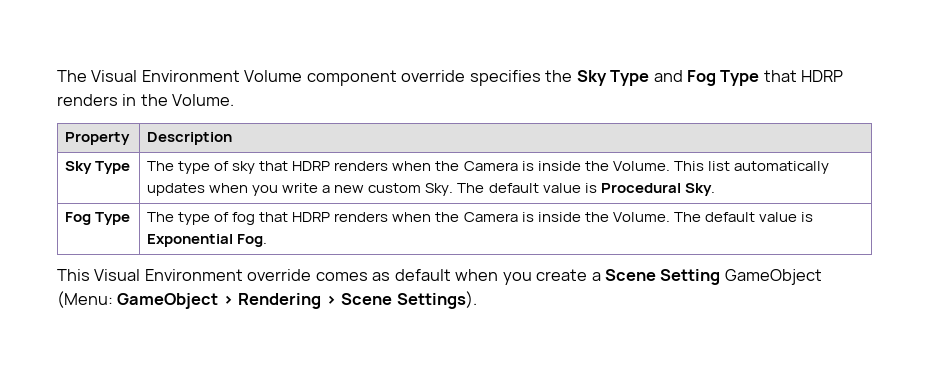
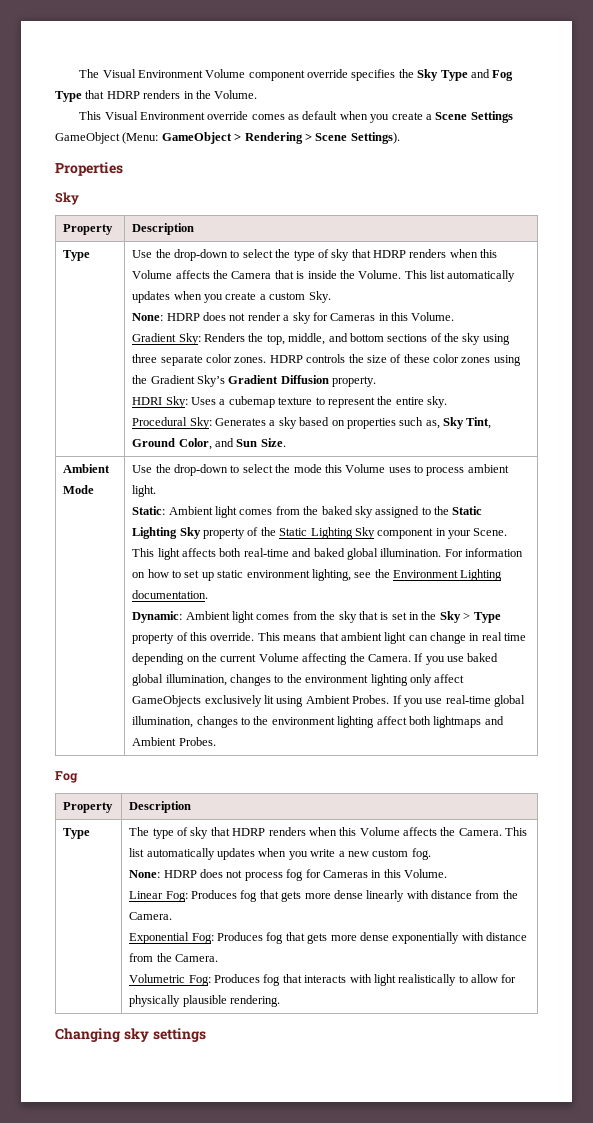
- Property | Description
- Sky Type | The type of sky that HDRP renders when the Camera is inside the Volume. This list automatically updates when you write a new custom Sky. The default value is Procedural Sky.
- Fog Type | The type of fog that HDRP renders when the Camera is inside the Volume. The default value is Exponential Fog.
- This Visual Environment override comes as default when you create a Scene Setting GameObject (Menu: GameObject > Rendering > Scene Settings).
+ This Visual Environment override comes as default when you create a Scene Settings GameObject (Menu: GameObject > Rendering > Scene Settings).
+ Properties
+ Sky
+ Property | Description
+ Type | Use the drop-down to select the type of sky that HDRP renders when this Volume affects the Camera that is inside the Volume. This list automatically updates when you create a custom Sky.
+ None: HDRP does not render a sky for Cameras in this Volume.
+ Gradient Sky: Renders the top, middle, and bottom sections of the sky using three separate color zones. HDRP controls the size of these color zones using the Gradient Sky’s Gradient Diffusion property.
+ HDRI Sky: Uses a cubemap texture to represent the entire sky.
+ Procedural Sky: Generates a sky based on properties such as, Sky Tint, Ground Color, and Sun Size.
+ Ambient Mode | Use the drop-down to select the mode this Volume uses to process ambient light.
+ Static: Ambient light comes from the baked sky assigned to the Static Lighting Sky property of the Static Lighting Sky component in your Scene. This light affects both real-time and baked global illumination. For information on how to set up static environment lighting, see the Environment Lighting documentation.
+ Dynamic: Ambient light comes from the sky that is set in the Sky > Type property of this override. This means that ambient light can change in real time depending on the current Volume affecting the Camera. If you use baked global illumination, changes to the environment lighting only affect GameObjects exclusively lit using Ambient Probes. If you use real-time global illumination, changes to the environment lighting affect both lightmaps and Ambient Probes.
+ Fog
+ Property | Description
+ Type | The type of sky that HDRP renders when this Volume affects the Camera. This list automatically updates when you write a new custom fog.
+ None: HDRP does not process fog for Cameras in this Volume.
+ Linear Fog: Produces fog that gets more dense linearly with distance from the Camera.
+ Exponential Fog: Produces fog that gets more dense exponentially with distance from the Camera.
+ Volumetric Fog: Produces fog that interacts with light realistically to allow for physically plausible rendering.
+ Changing sky settings

